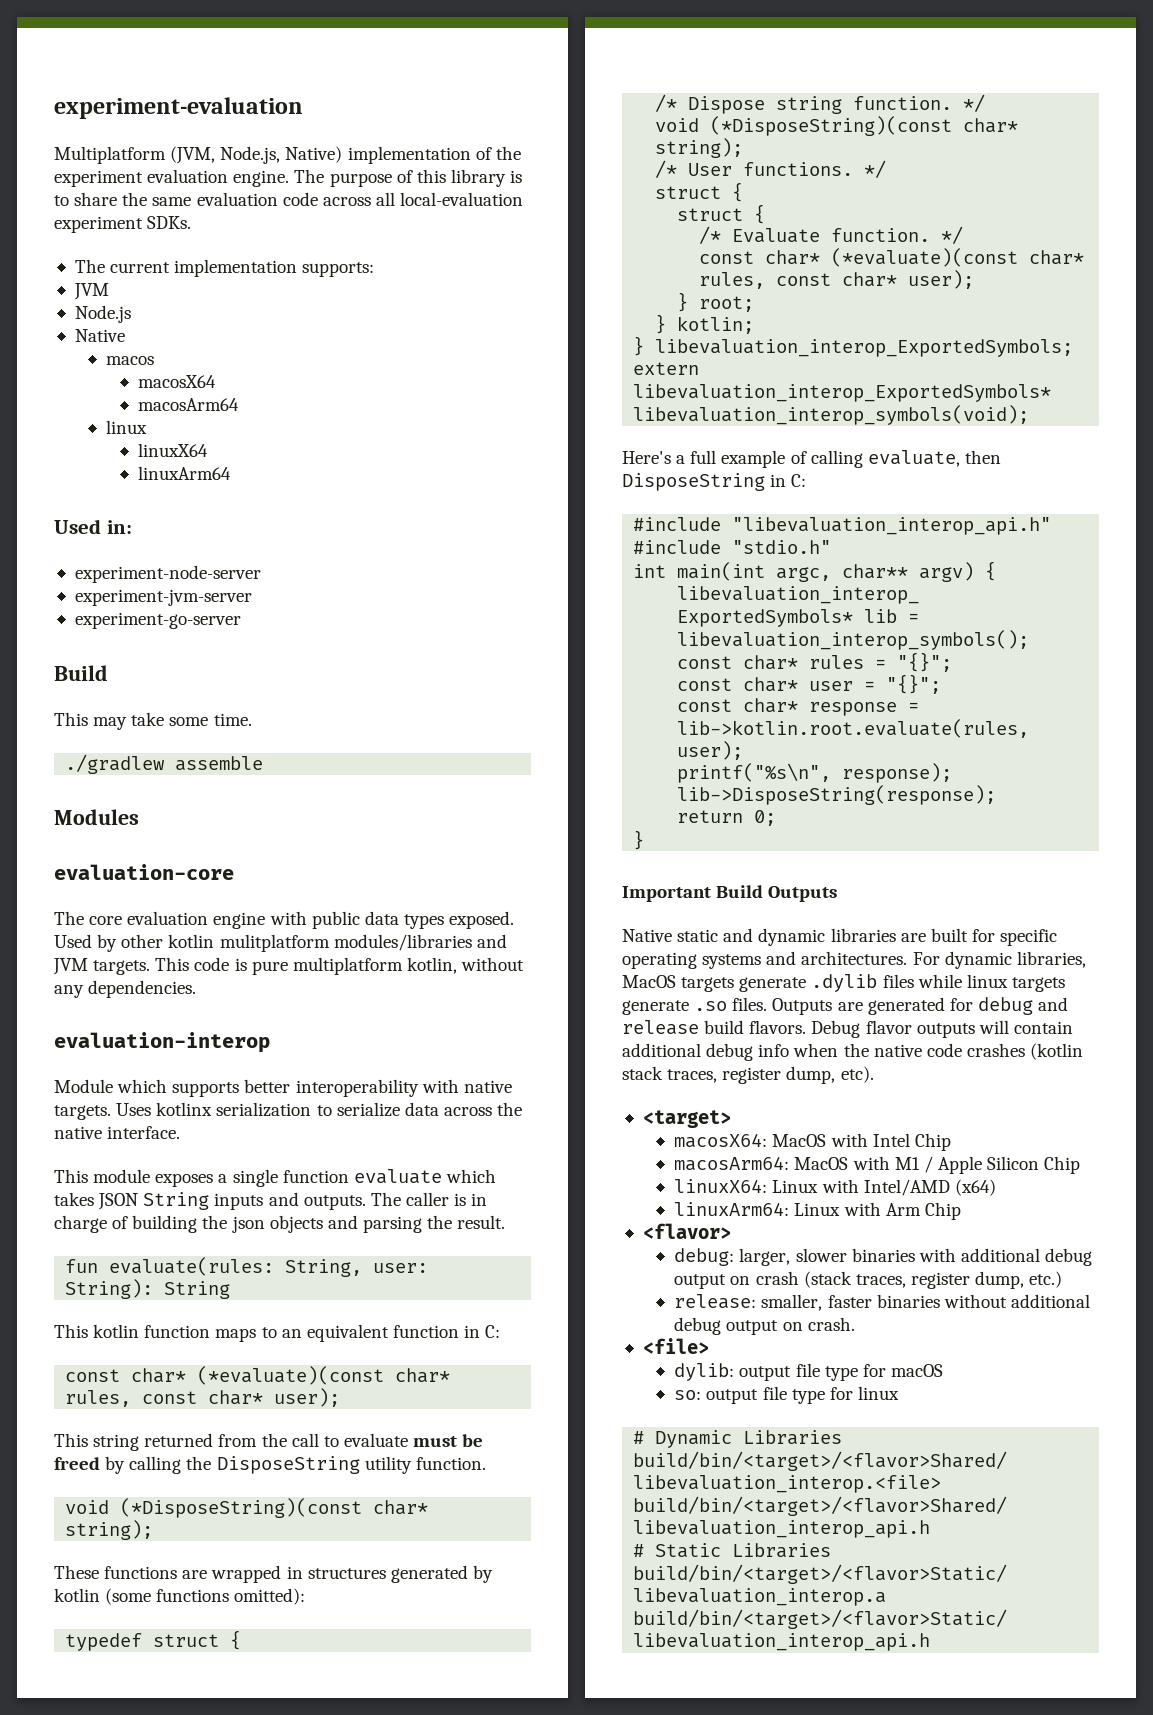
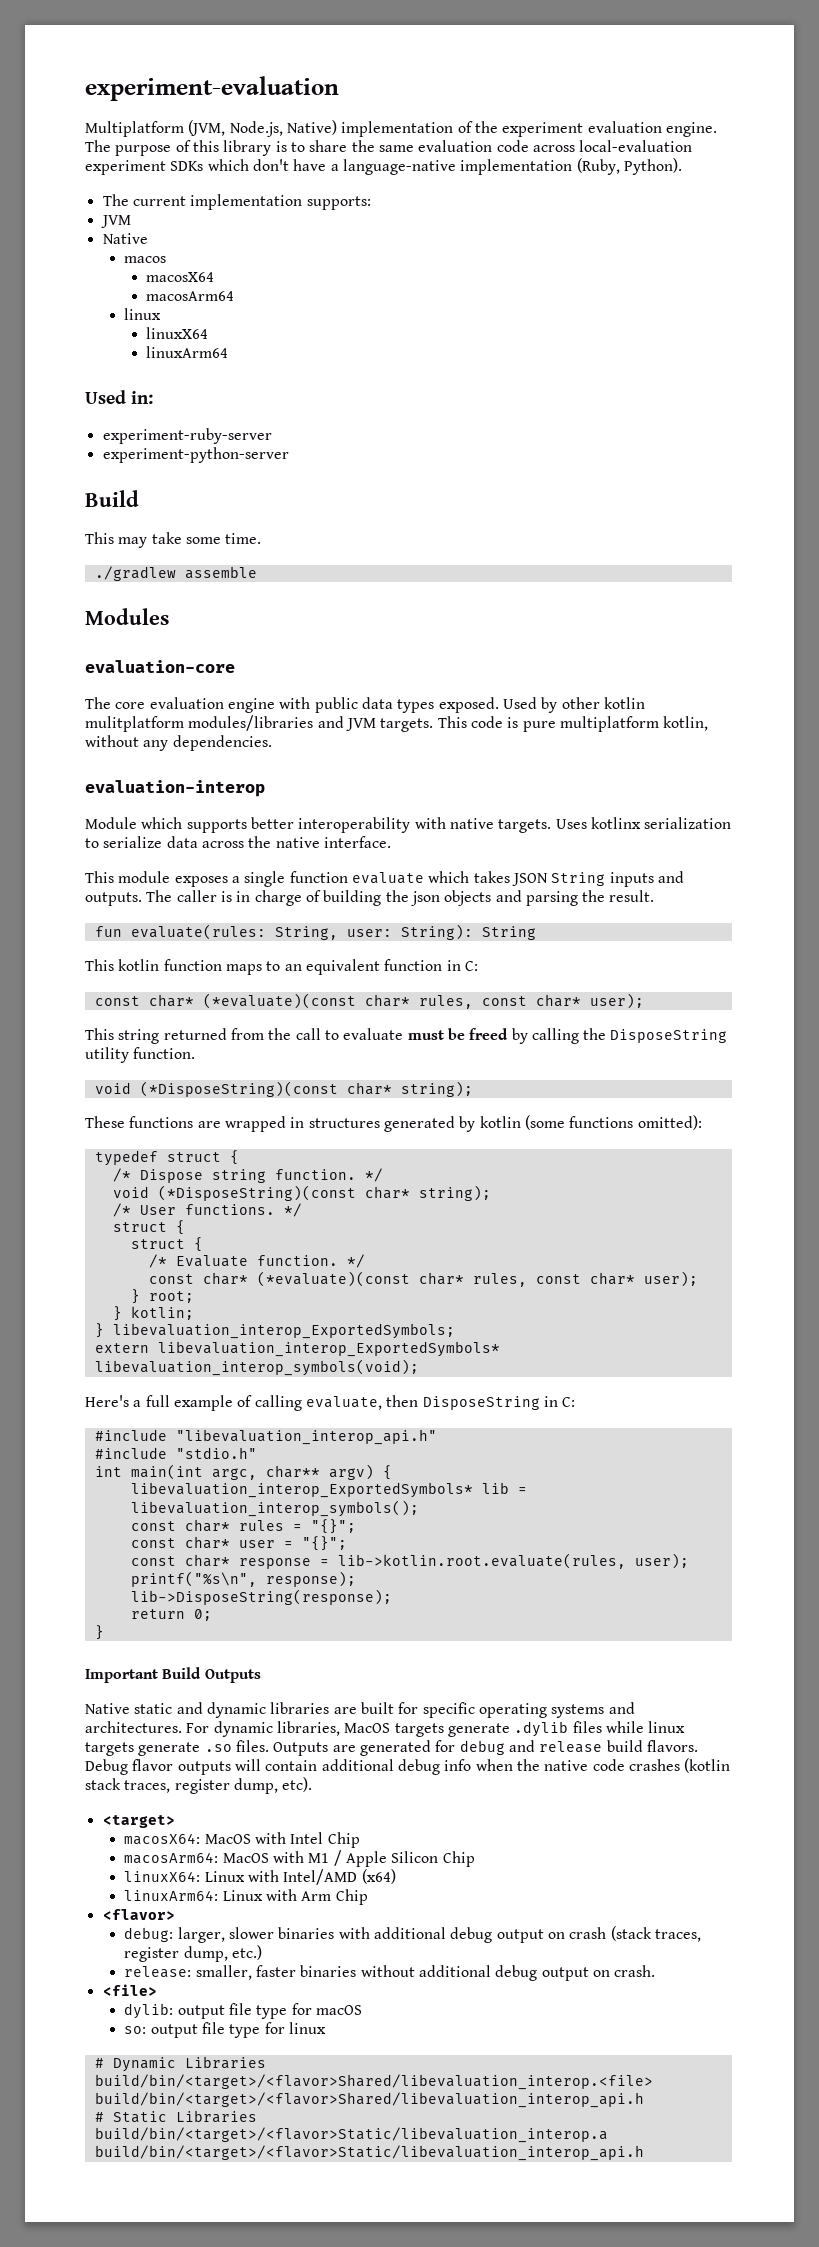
- The purpose of this library is to share the same evaluation code across all local-evaluation experiment SDKs.
+ The purpose of this library is to share the same evaluation code across local-evaluation experiment SDKs which don't have a language-native implementation (Ruby, Python).
- Node.js
- experiment-node-server
- experiment-jvm-server
- experiment-go-server
+ experiment-ruby-server
+ experiment-python-server

